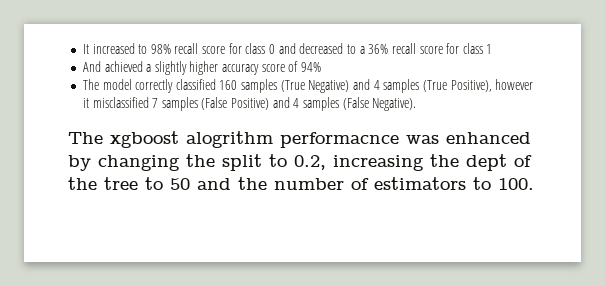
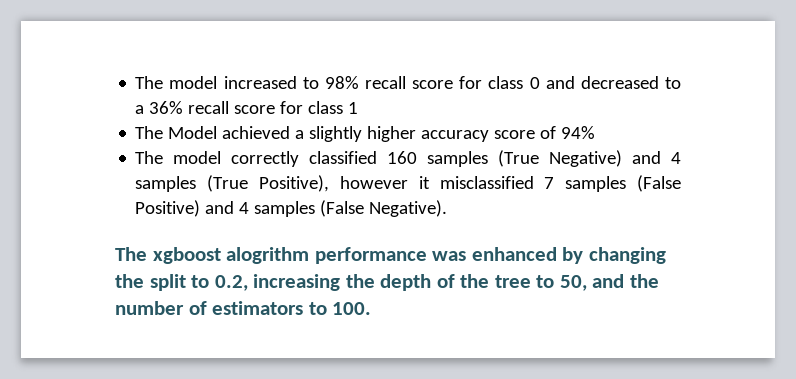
- It increased to 98% recall score for class 0 and decreased to a 36% recall score for class 1
+ The model increased to 98% recall score for class 0 and decreased to a 36% recall score for class 1
- And achieved a slightly higher accuracy score of 94%
+ The Model achieved a slightly higher accuracy score of 94%
- The xgboost alogrithm performacnce was enhanced by changing the split to 0.2, increasing the dept of the tree to 50 and the number of estimators to 100.
+ The xgboost alogrithm performance was enhanced by changing the split to 0.2, increasing the depth of the tree to 50, and the number of estimators to 100.

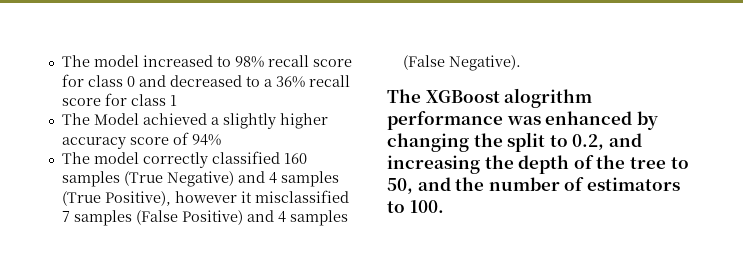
- The xgboost alogrithm performance was enhanced by changing the split to 0.2, increasing the depth of the tree to 50, and the number of estimators to 100.
+ The XGBoost alogrithm performance was enhanced by changing the split to 0.2, and increasing the depth of the tree to 50, and the number of estimators to 100.

